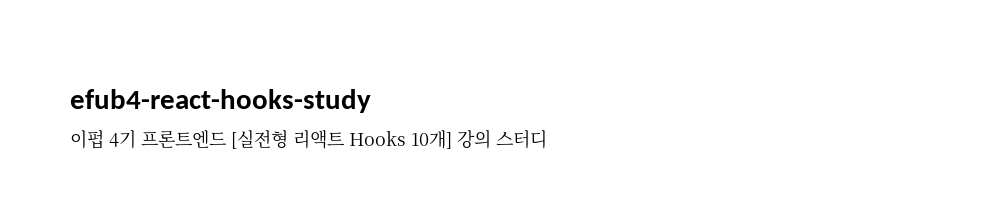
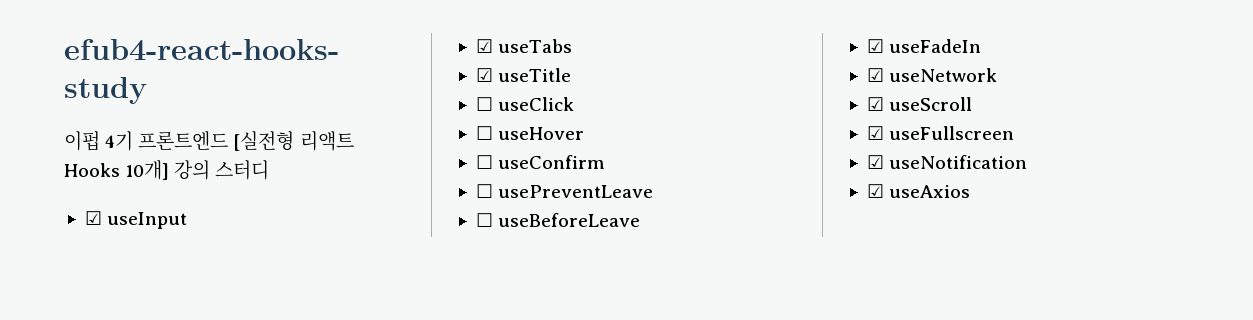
+ ☑ useInput
+ ☑ useTabs
+ ☑ useTitle
+ ☐ useClick
+ ☐ useHover
+ ☐ useConfirm
+ ☐ usePreventLeave
+ ☐ useBeforeLeave
+ ☑ useFadeIn
+ ☑ useNetwork
+ ☑ useScroll
+ ☑ useFullscreen
+ ☑ useNotification
+ ☑ useAxios

